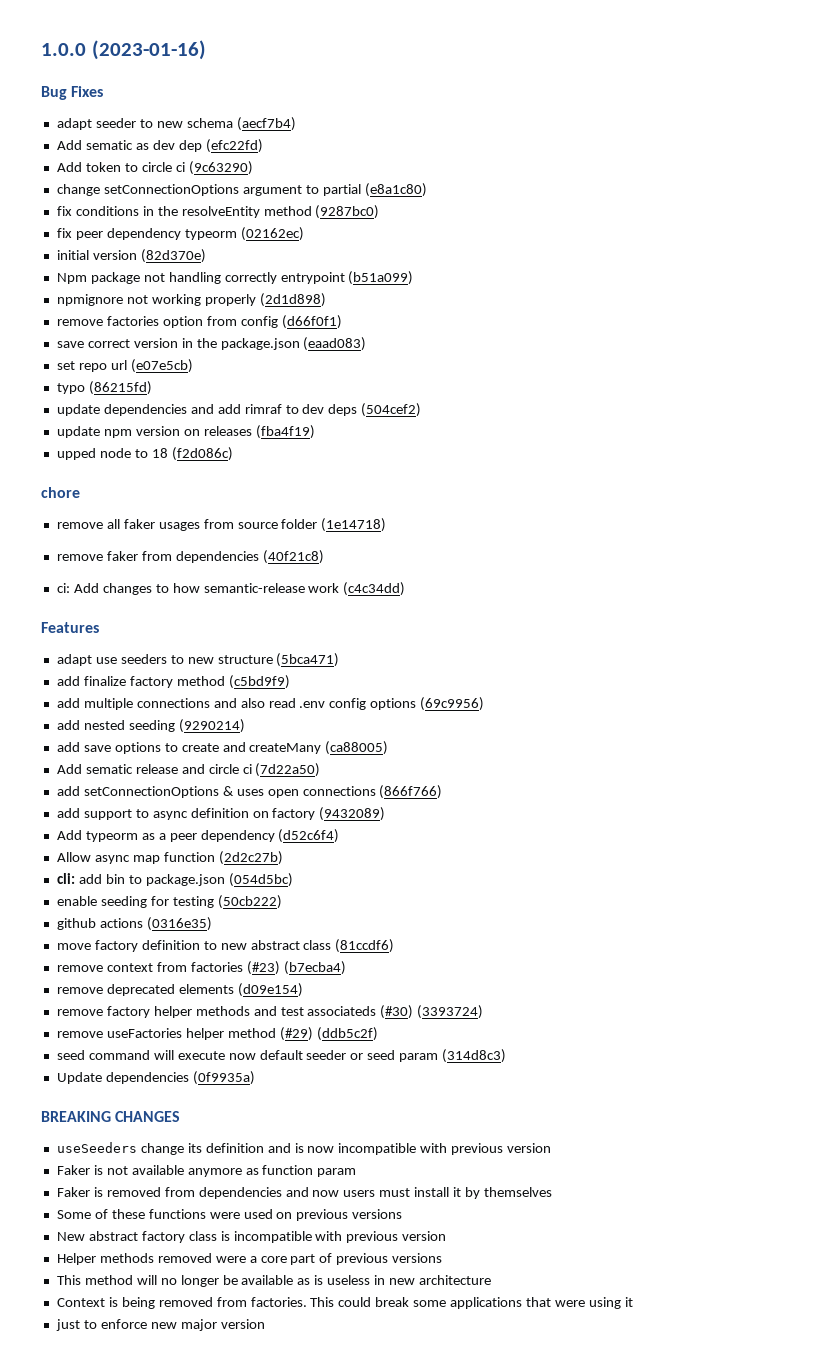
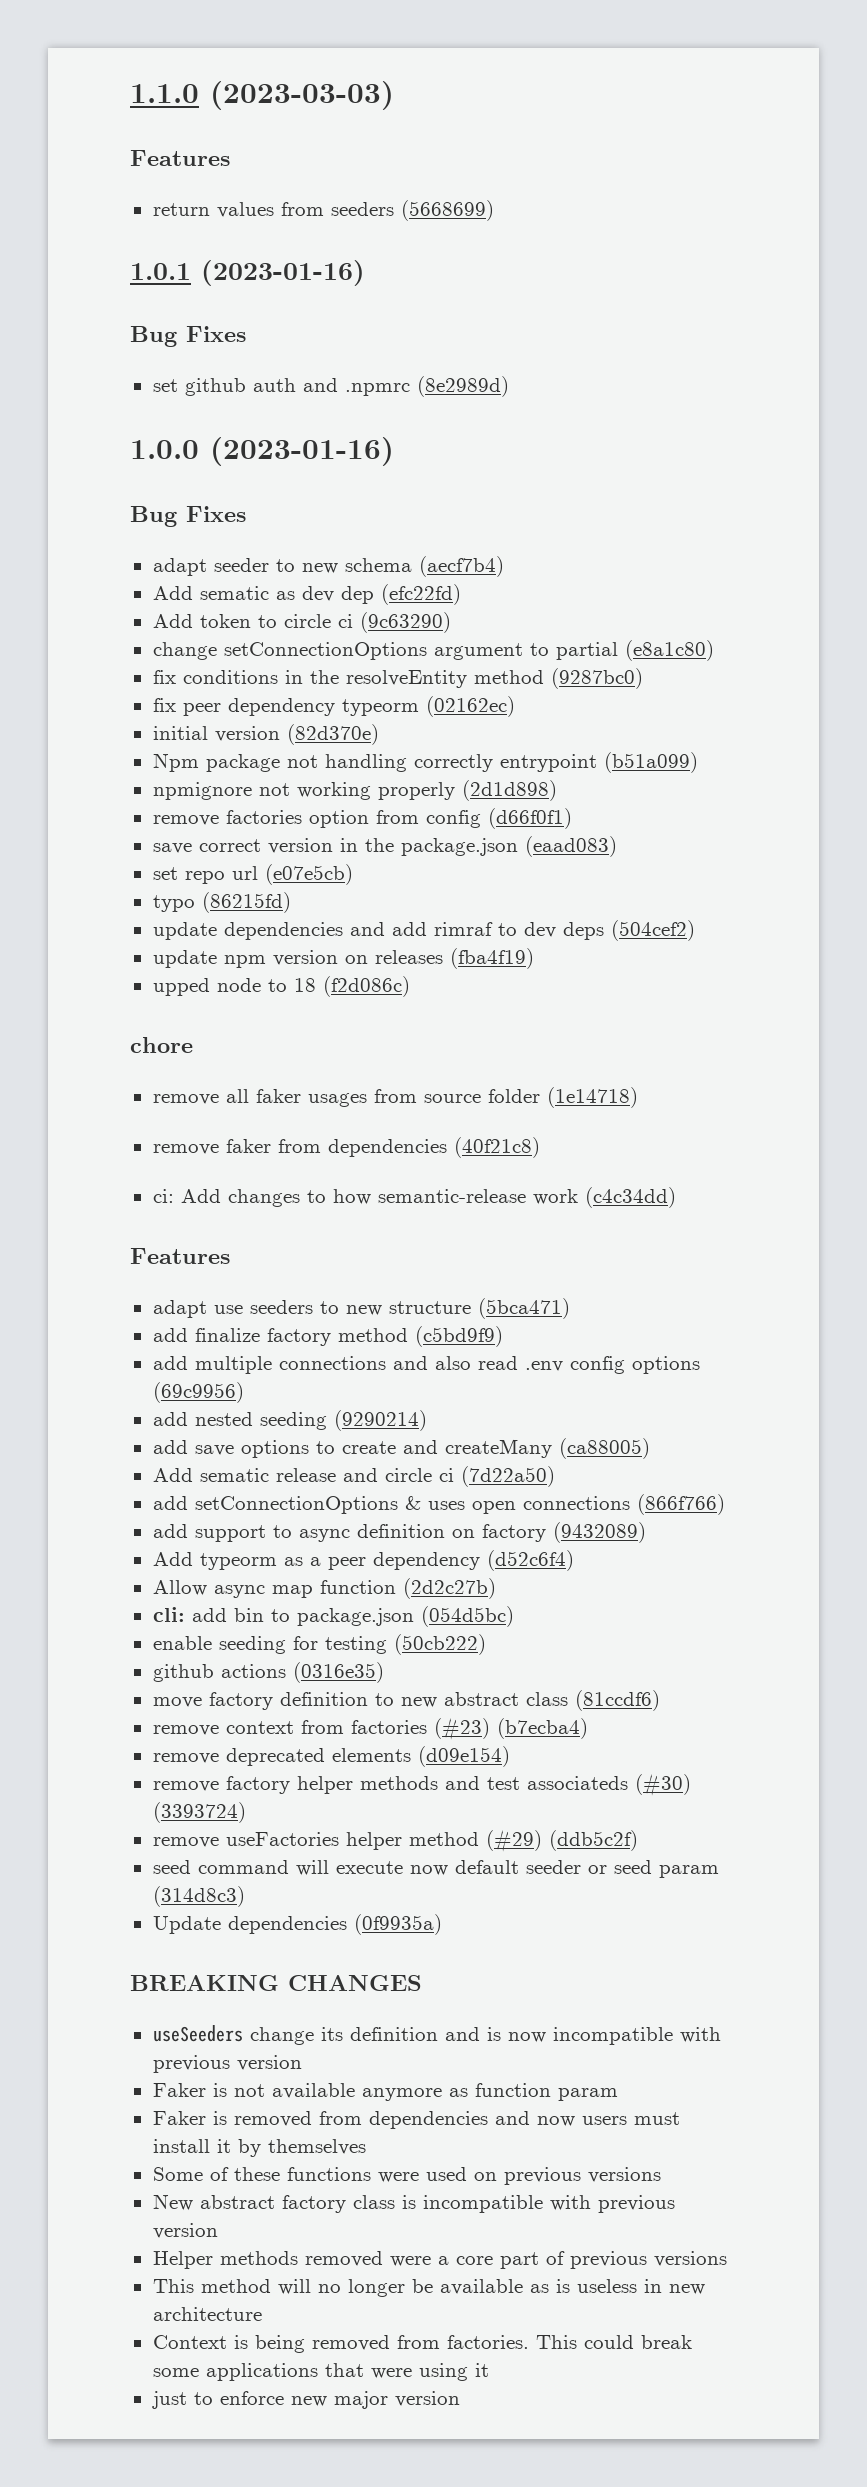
+ 1.1.0 (2023-03-03)
+ Features
+ return values from seeders (5668699)
+ 1.0.1 (2023-01-16)
+ Bug Fixes
+ set github auth and .npmrc (8e2989d)

